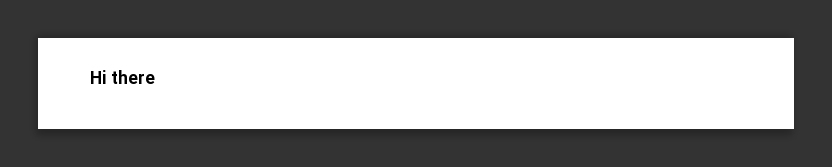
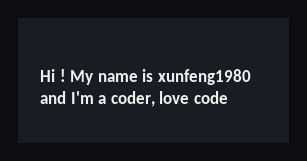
- Hi there
+ Hi ! My name is xunfeng1980 and I'm a coder, love code

